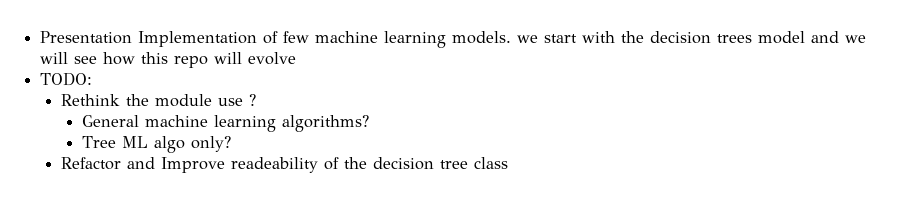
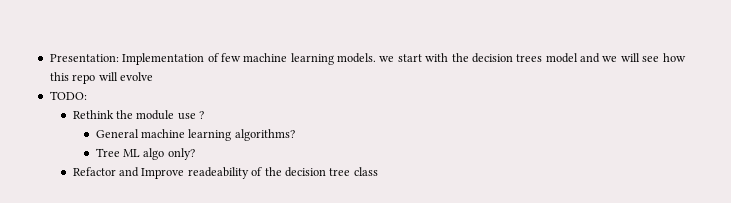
- Presentation Implementation of few machine learning models. we start with the decision trees model and we will see how this repo will evolve
+ Presentation: Implementation of few machine learning models. we start with the decision trees model and we will see how this repo will evolve

